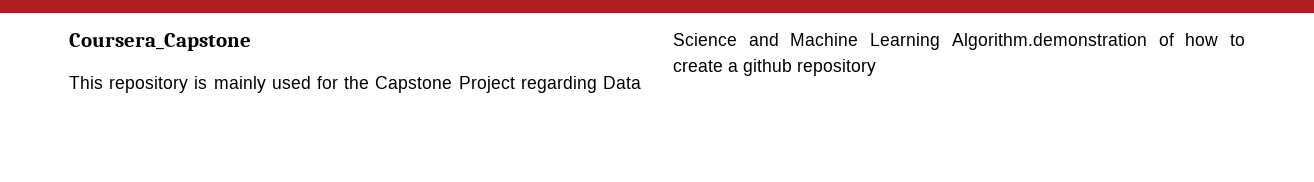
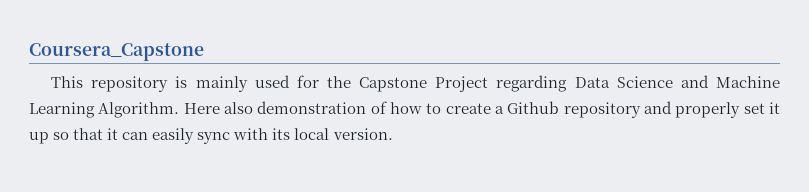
- This repository is mainly used for the Capstone Project regarding Data Science and Machine Learning Algorithm.demonstration of how to create a github repository
+ This repository is mainly used for the Capstone Project regarding Data Science and Machine Learning Algorithm. Here also demonstration of how to create a Github repository and properly set it up so that it can easily sync with its local version.

